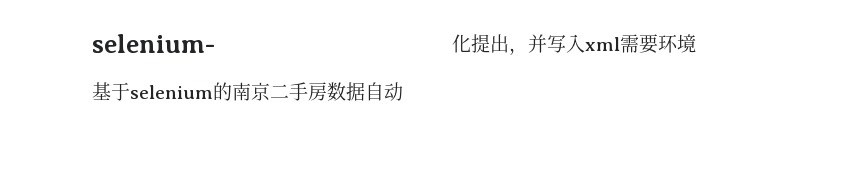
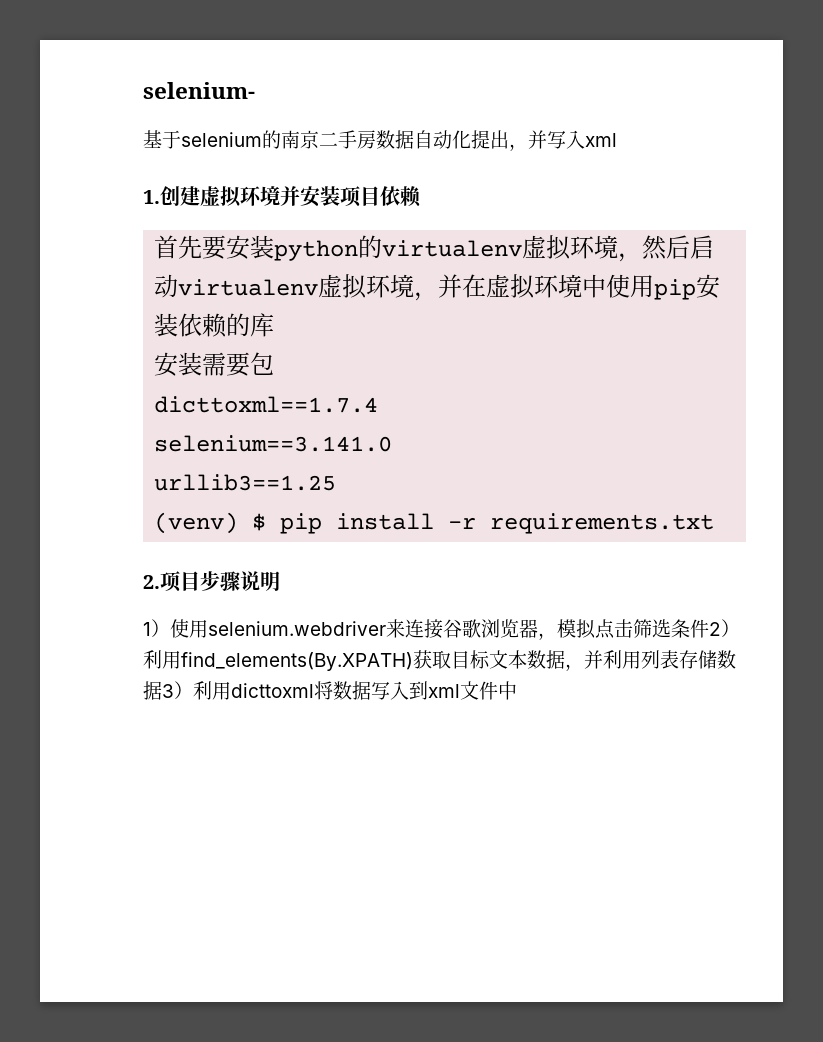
- 基于selenium的南京二手房数据自动化提出，并写入xml需要环境
+ 基于selenium的南京二手房数据自动化提出，并写入xml
+ 1.创建虚拟环境并安装项目依赖
+ 首先要安装python的virtualenv虚拟环境，然后启动virtualenv虚拟环境，并在虚拟环境中使用pip安装依赖的库
+ 安装需要包
+ dicttoxml==1.7.4
+ selenium==3.141.0
+ urllib3==1.25
+ (venv) $ pip install -r requirements.txt
+ 2.项目步骤说明
+ 1）使用selenium.webdriver来连接谷歌浏览器，模拟点击筛选条件2）利用find_elements(By.XPATH)获取目标文本数据，并利用列表存储数据3）利用dicttoxml将数据写入到xml文件中

